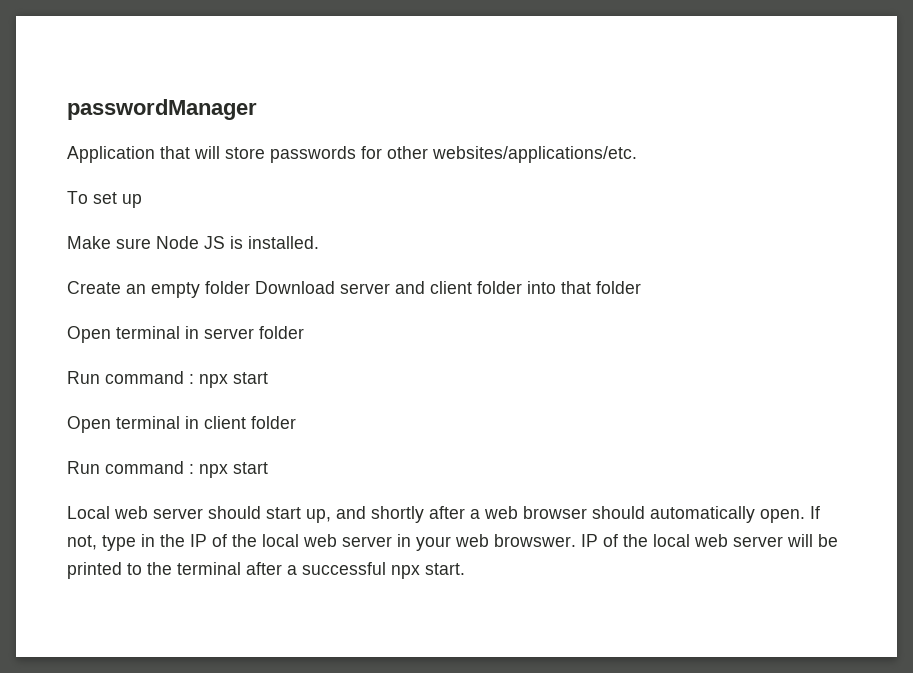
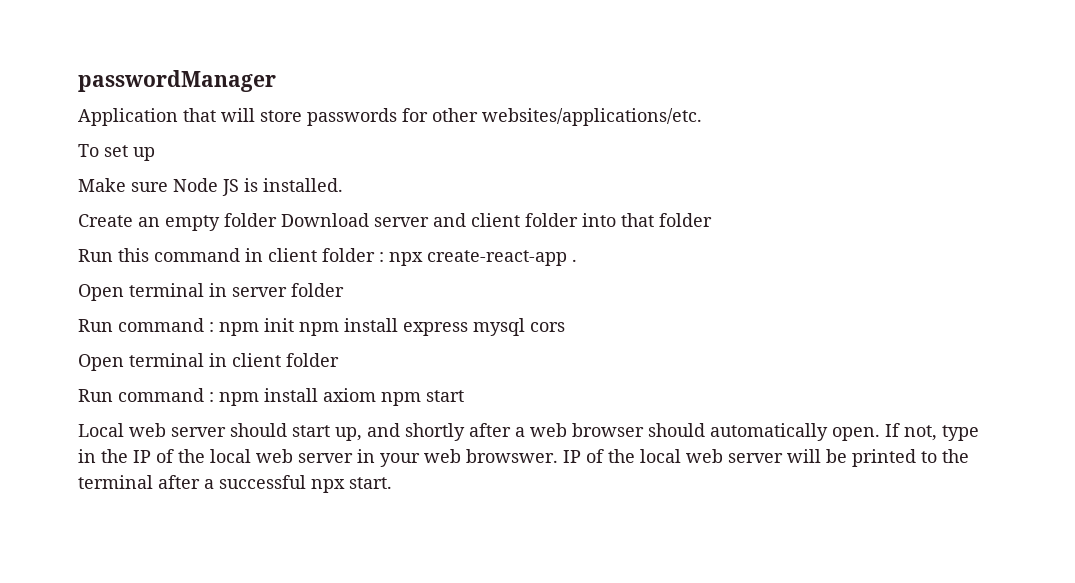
+ Run this command in client folder : npx create-react-app .
  Open terminal in server folder
- Run command : npx start
+ Run command : npm init npm install express mysql cors
  Open terminal in client folder
- Run command : npx start
+ Run command : npm install axiom npm start

